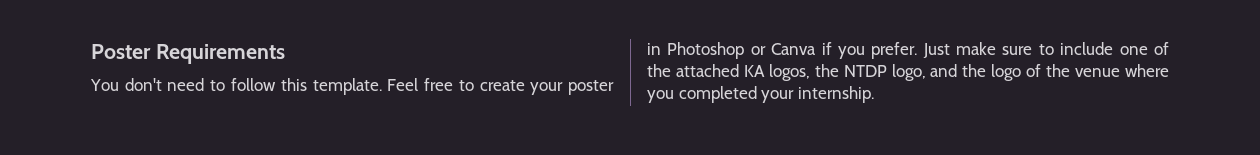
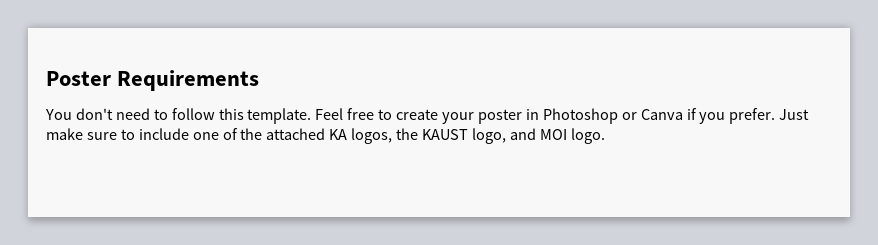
- Just make sure to include one of the attached KA logos, the NTDP logo, and the logo of the venue where you completed your internship.
+ Just make sure to include one of the attached KA logos, the KAUST logo, and MOI logo.

